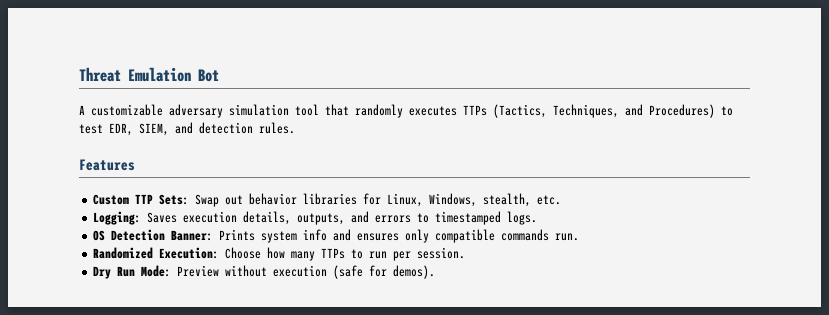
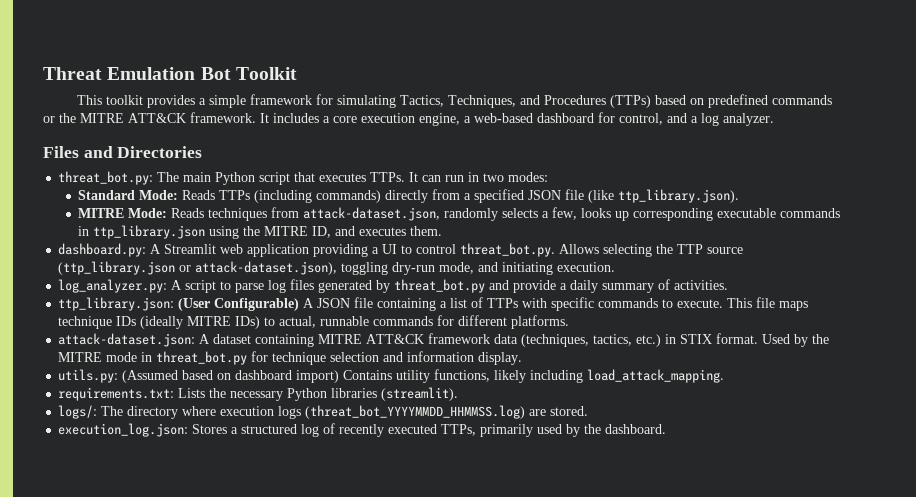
- Threat Emulation Bot
- A customizable adversary simulation tool that randomly executes TTPs (Tactics, Techniques, and Procedures) to test EDR, SIEM, and detection rules.
- Features
- Custom TTP Sets: Swap out behavior libraries for Linux, Windows, stealth, etc.
- Logging: Saves execution details, outputs, and errors to timestamped logs.
- OS Detection Banner: Prints system info and ensures only compatible commands run.
- Randomized Execution: Choose how many TTPs to run per session.
- Dry Run Mode: Preview without execution (safe for demos).
+ Threat Emulation Bot Toolkit
+ This toolkit provides a simple framework for simulating Tactics, Techniques, and Procedures (TTPs) based on predefined commands or the MITRE ATT&CK framework. It includes a core execution engine, a web-based dashboard for control, and a log analyzer.
+ Files and Directories
+ threat_bot.py: The main Python script that executes TTPs. It can run in two modes:
+ Standard Mode: Reads TTPs (including commands) directly from a specified JSON file (like ttp_library.json).
+ MITRE Mode: Reads techniques from attack-dataset.json, randomly selects a few, looks up corresponding executable commands in ttp_library.json using the MITRE ID, and executes them.
+ dashboard.py: A Streamlit web application providing a UI to control threat_bot.py. Allows selecting the TTP source (ttp_library.json or attack-dataset.json), toggling dry-run mode, and initiating execution.
+ log_analyzer.py: A script to parse log files generated by threat_bot.py and provide a daily summary of activities.
+ ttp_library.json: (User Configurable) A JSON file containing a list of TTPs with specific commands to execute. This file maps technique IDs (ideally MITRE IDs) to actual, runnable commands for different platforms.
+ attack-dataset.json: A dataset containing MITRE ATT&CK framework data (techniques, tactics, etc.) in STIX format. Used by the MITRE mode in threat_bot.py for technique selection and information display.
+ utils.py: (Assumed based on dashboard import) Contains utility functions, likely including load_attack_mapping.
+ requirements.txt: Lists the necessary Python libraries (streamlit).
+ logs/: The directory where execution logs (threat_bot_YYYYMMDD_HHMMSS.log) are stored.
+ execution_log.json: Stores a structured log of recently executed TTPs, primarily used by the dashboard.

